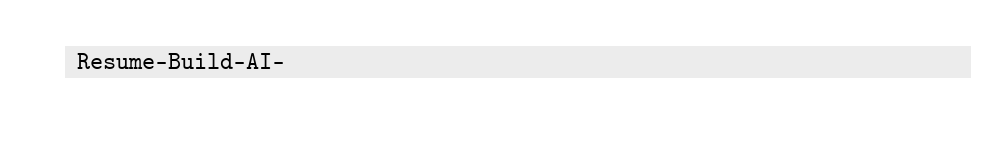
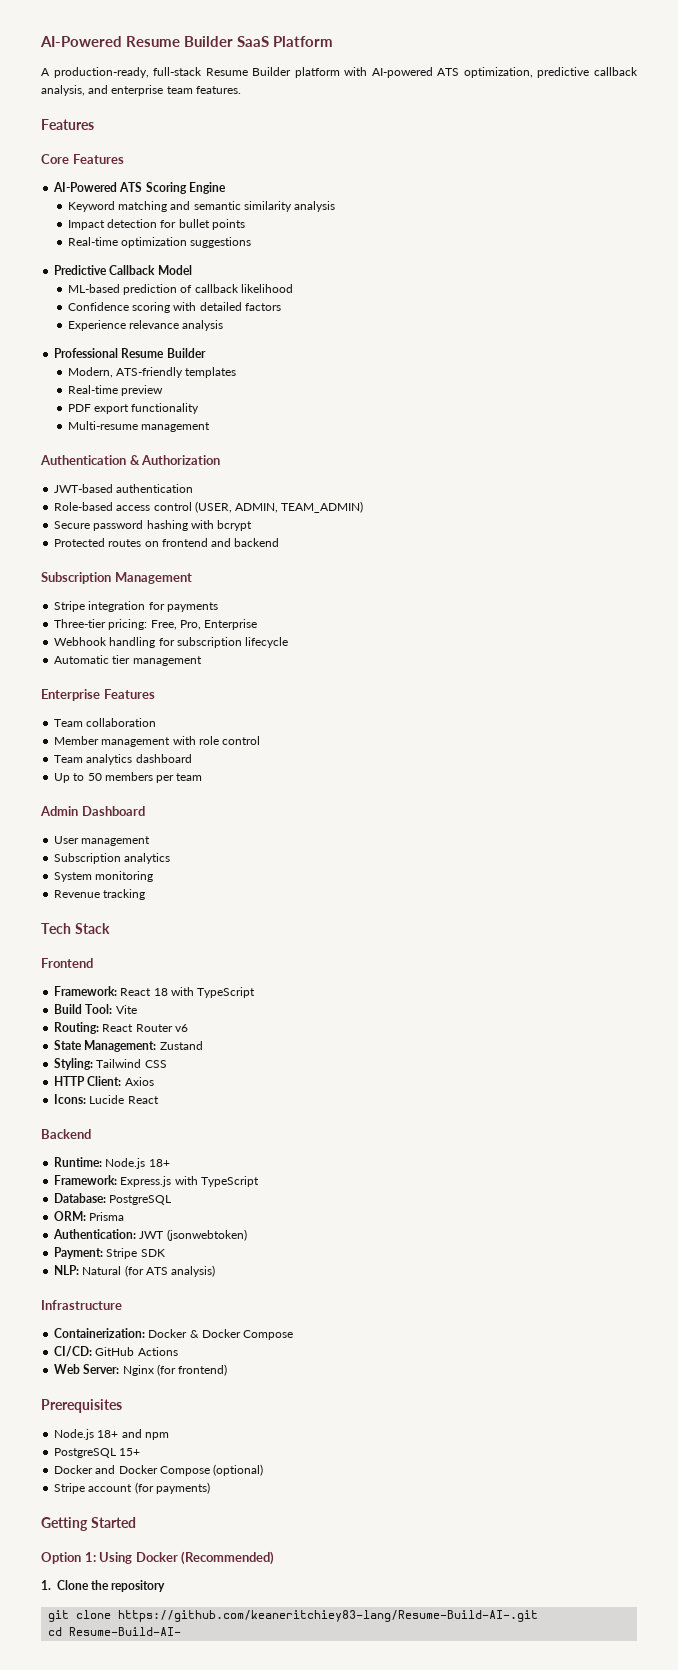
- Resume-Build-AI-
+ AI-Powered Resume Builder SaaS Platform
+ A production-ready, full-stack Resume Builder platform with AI-powered ATS optimization, predictive callback analysis, and enterprise team features.
+ Features
+ Core Features
+ AI-Powered ATS Scoring Engine
+ Keyword matching and semantic similarity analysis
+ Impact detection for bullet points
+ Real-time optimization suggestions
+ Predictive Callback Model
+ ML-based prediction of callback likelihood
+ Confidence scoring with detailed factors
+ Experience relevance analysis
+ Professional Resume Builder
+ Modern, ATS-friendly templates
+ Real-time preview
+ PDF export functionality
+ Multi-resume management
+ Authentication & Authorization
+ JWT-based authentication
+ Role-based access control (USER, ADMIN, TEAM_ADMIN)
+ Secure password hashing with bcrypt
+ Protected routes on frontend and backend
+ Subscription Management
+ Stripe integration for payments
+ Three-tier pricing: Free, Pro, Enterprise
+ Webhook handling for subscription lifecycle
+ Automatic tier management
+ Enterprise Features
+ Team collaboration
+ Member management with role control
+ Team analytics dashboard
+ Up to 50 members per team
+ Admin Dashboard
+ User management
+ Subscription analytics
+ System monitoring
+ Revenue tracking
+ Tech Stack
+ Frontend
+ Framework: React 18 with TypeScript
+ Build Tool: Vite
+ Routing: React Router v6
+ State Management: Zustand
+ Styling: Tailwind CSS
+ HTTP Client: Axios
+ Icons: Lucide React
+ Backend
+ Runtime: Node.js 18+
+ Framework: Express.js with TypeScript
+ Database: PostgreSQL
+ ORM: Prisma
+ Authentication: JWT (jsonwebtoken)
+ Payment: Stripe SDK
+ NLP: Natural (for ATS analysis)
+ Infrastructure
+ Containerization: Docker & Docker Compose
+ CI/CD: GitHub Actions
+ Web Server: Nginx (for frontend)
+ Prerequisites
+ Node.js 18+ and npm
+ PostgreSQL 15+
+ Docker and Docker Compose (optional)
+ Stripe account (for payments)
+ Getting Started
+ Option 1: Using Docker (Recommended)
+ 1. Clone the repository
+ git clone https://github.com/keaneritchiey83-lang/Resume-Build-AI-.git
+ cd Resume-Build-AI-

